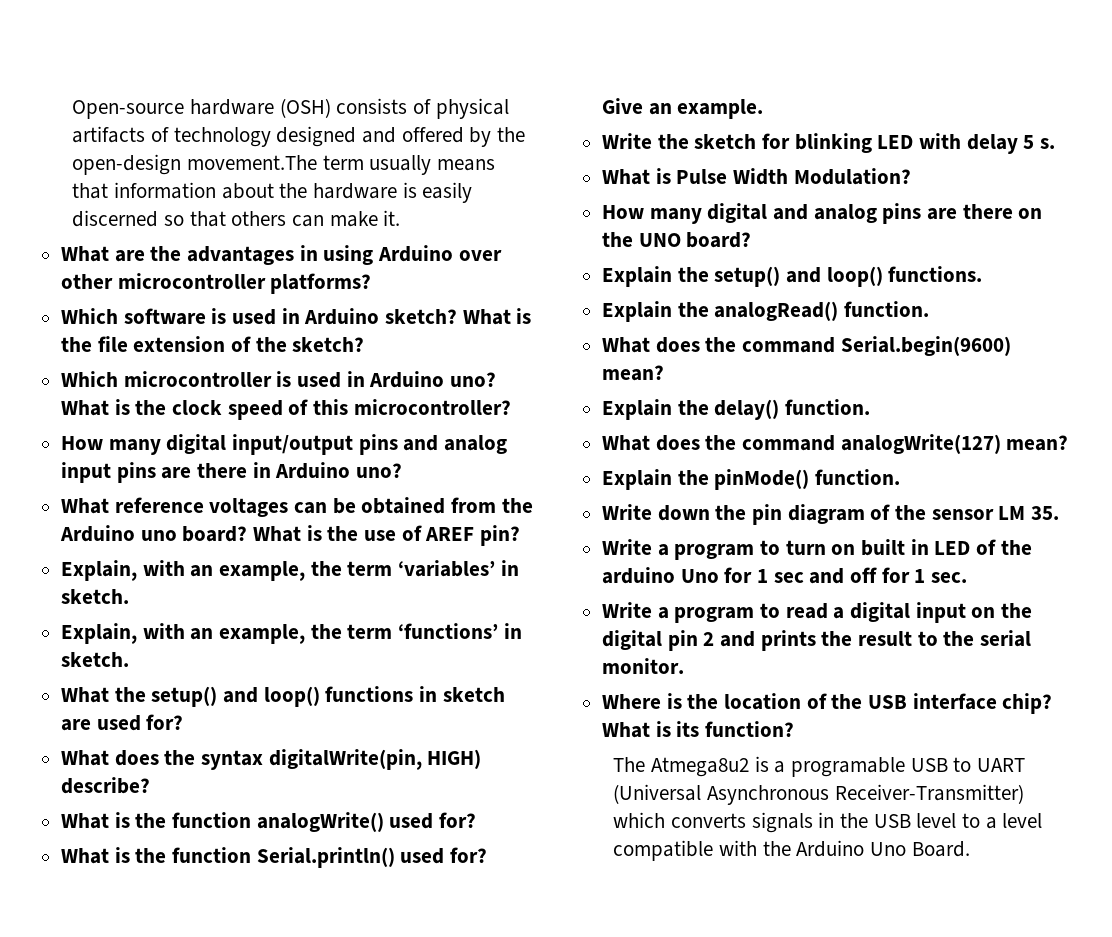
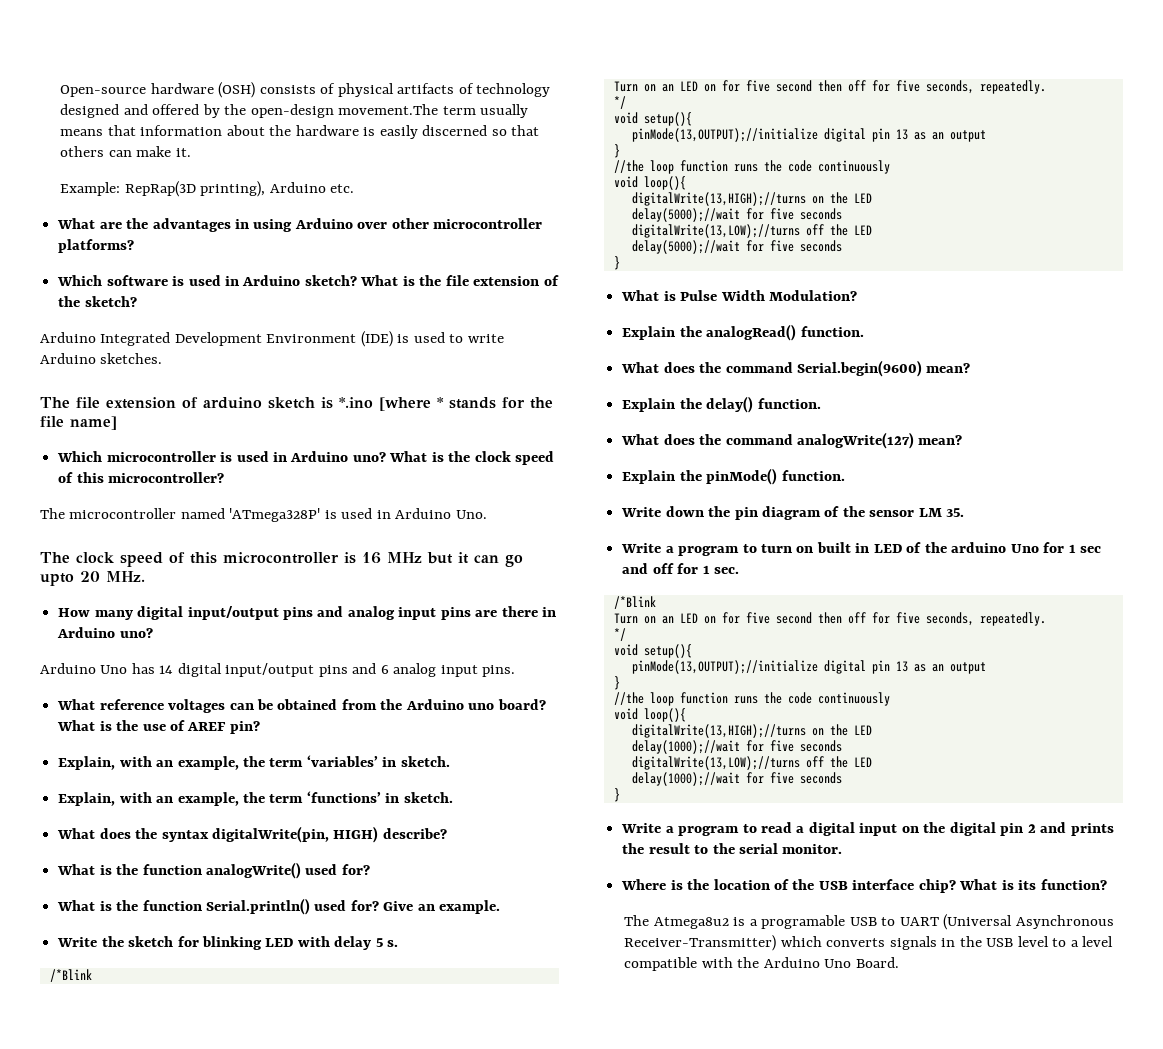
+ Example: RepRap(3D printing), Arduino etc.
+ Arduino Integrated Development Environment (IDE) is used to write Arduino sketches.
+ The file extension of arduino sketch is *.ino [where * stands for the file name]
+ The microcontroller named 'ATmega328P' is used in Arduino Uno.
+ The clock speed of this microcontroller is 16 MHz but it can go upto 20 MHz.
+ Arduino Uno has 14 digital input/output pins and 6 analog input pins.
- What the setup() and loop() functions in sketch are used for?
  Write the sketch for blinking LED with delay 5 s.
+ /*Blink
+ Turn on an LED on for five second then off for five seconds, repeatedly.
+ */
+ void setup(){
+ pinMode(13,OUTPUT);//initialize digital pin 13 as an output
+ }
+ //the loop function runs the code continuously
+ void loop(){
+ digitalWrite(13,HIGH);//turns on the LED
+ delay(5000);//wait for five seconds
+ digitalWrite(13,LOW);//turns off the LED
+ delay(5000);//wait for five seconds
+ }
- How many digital and analog pins are there on the UNO board?
- Explain the setup() and loop() functions.
  Write a program to turn on built in LED of the arduino Uno for 1 sec and off for 1 sec.
+ /*Blink
+ Turn on an LED on for five second then off for five seconds, repeatedly.
+ */
+ void setup(){
+ pinMode(13,OUTPUT);//initialize digital pin 13 as an output
+ }
+ //the loop function runs the code continuously
+ void loop(){
+ digitalWrite(13,HIGH);//turns on the LED
+ delay(1000);//wait for five seconds
+ digitalWrite(13,LOW);//turns off the LED
+ delay(1000);//wait for five seconds
+ }

